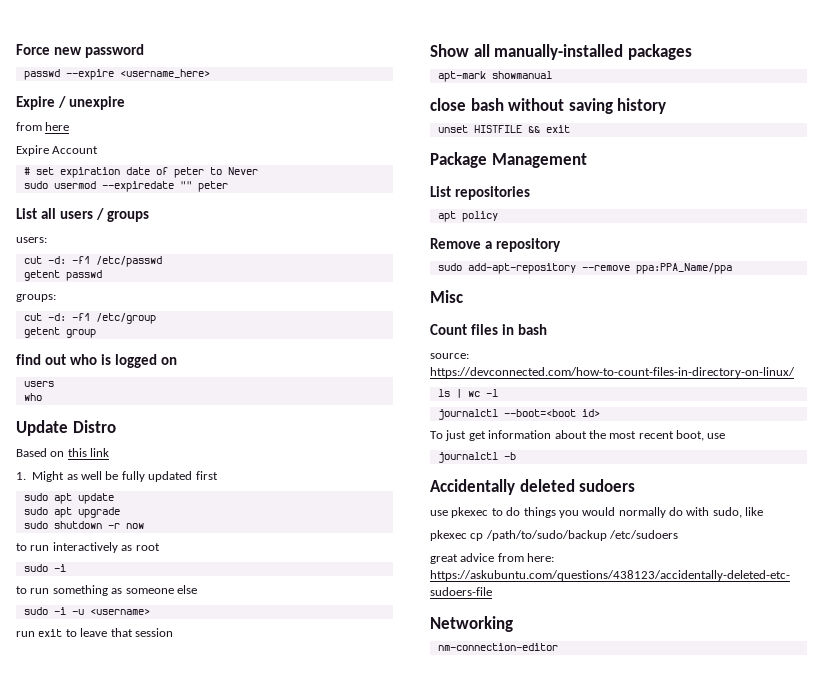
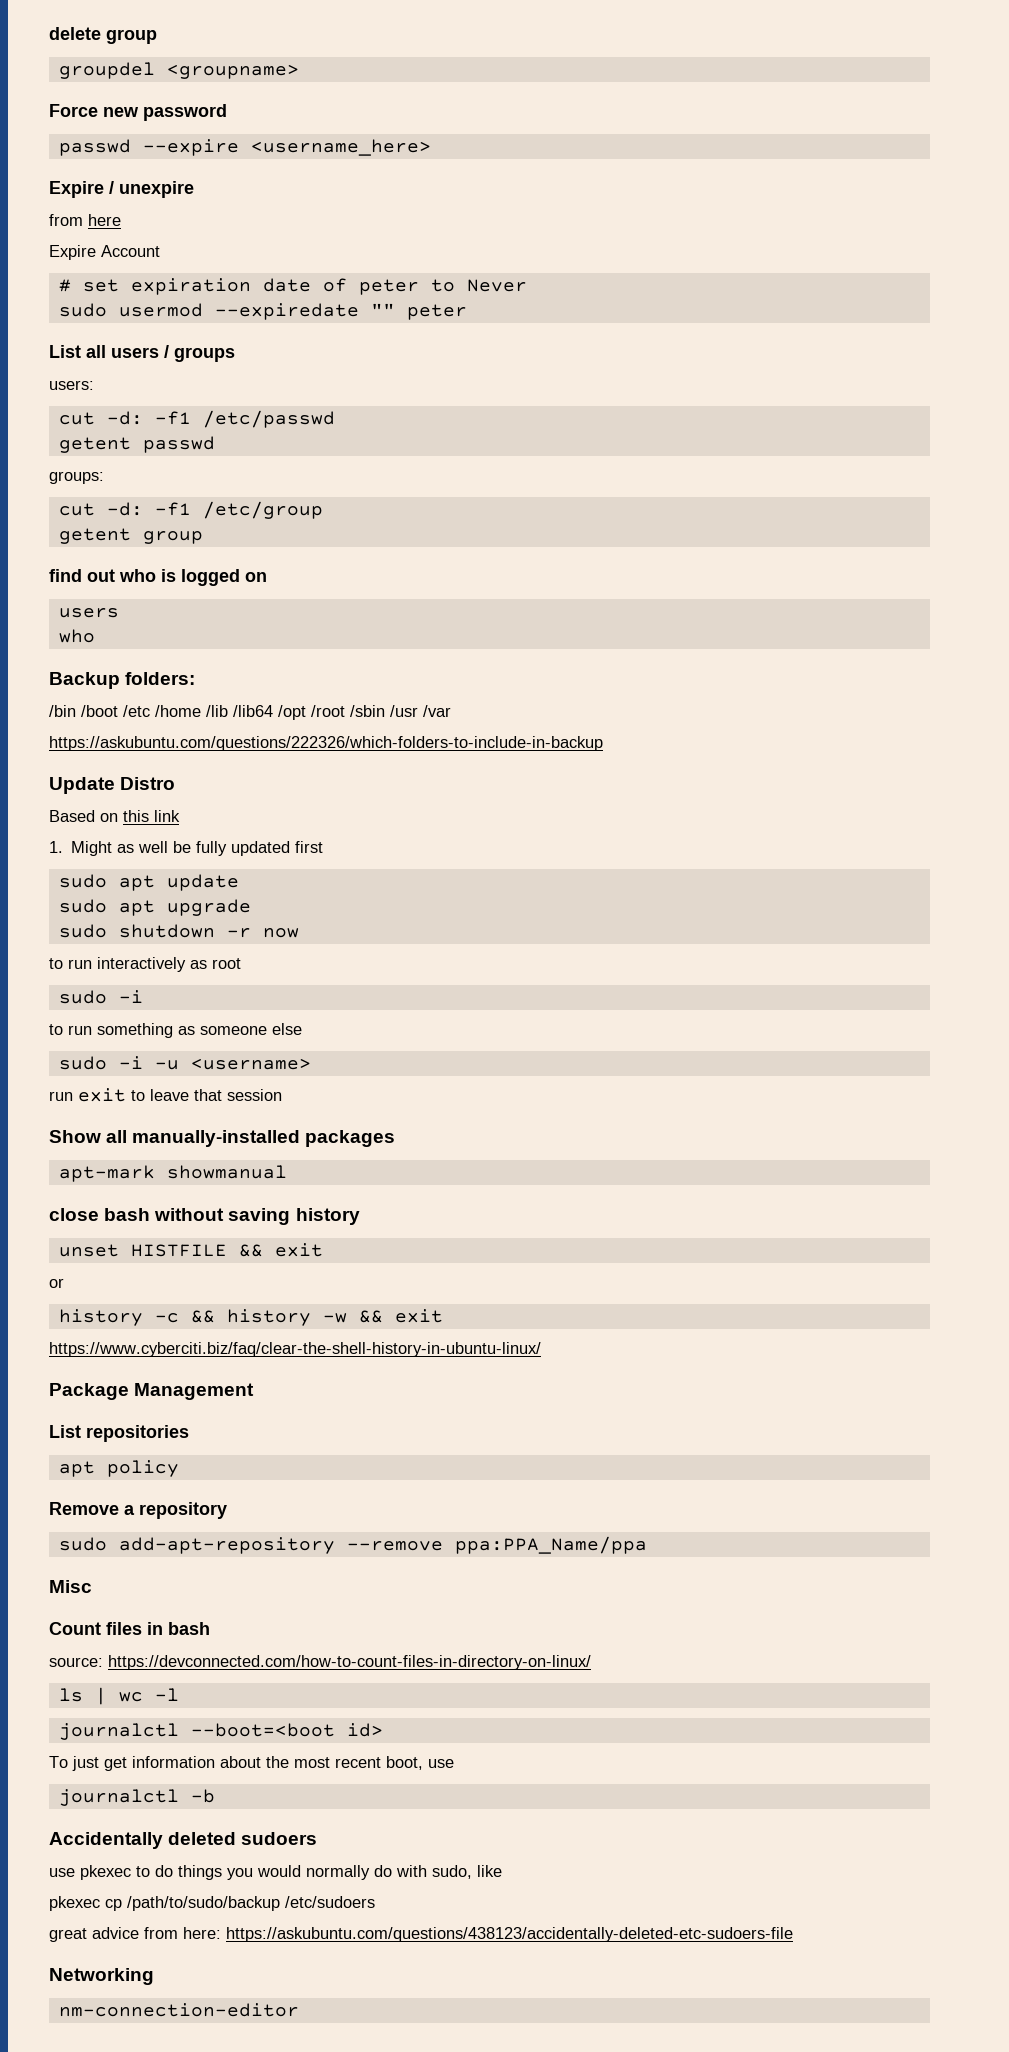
+ delete group
+ groupdel <groupname>
+ Backup folders:
+ /bin /boot /etc /home /lib /lib64 /opt /root /sbin /usr /var
+ https://askubuntu.com/questions/222326/which-folders-to-include-in-backup
+ or
+ history -c && history -w && exit
+ https://www.cyberciti.biz/faq/clear-the-shell-history-in-ubuntu-linux/

